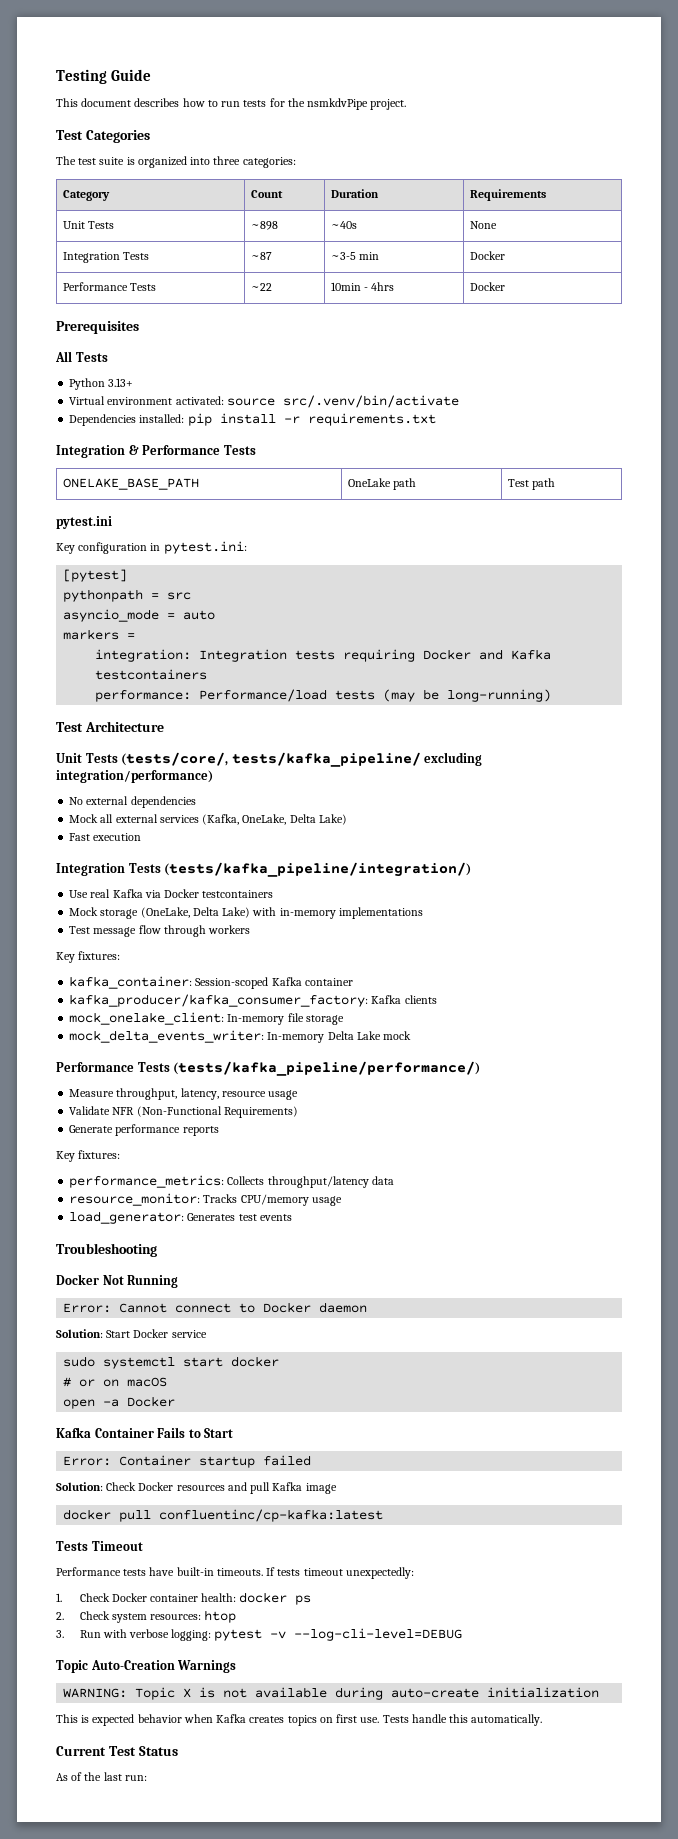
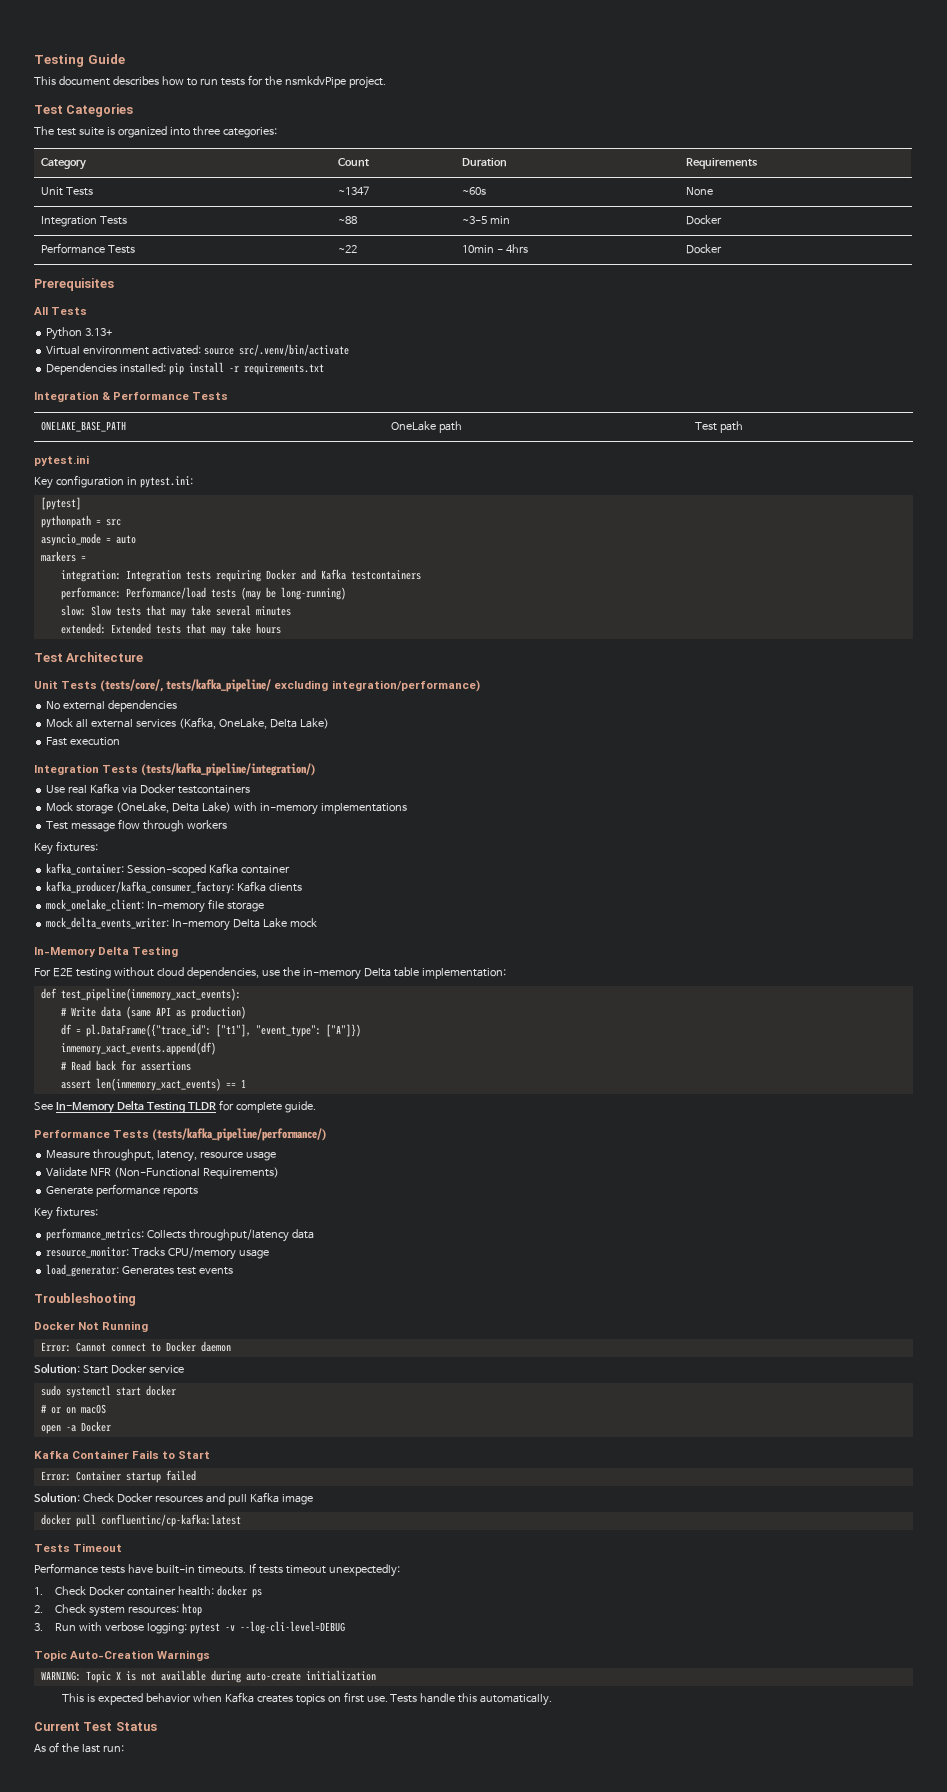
- Unit Tests | ~898 | ~40s | None
+ Unit Tests | ~1347 | ~60s | None
- Integration Tests | ~87 | ~3-5 min | Docker
+ Integration Tests | ~88 | ~3-5 min | Docker
+ slow: Slow tests that may take several minutes
+ extended: Extended tests that may take hours
  mock_delta_events_writer: In-memory Delta Lake mock
+ In-Memory Delta Testing
+ For E2E testing without cloud dependencies, use the in-memory Delta table implementation:
+ def test_pipeline(inmemory_xact_events):
+ # Write data (same API as production)
+ df = pl.DataFrame({"trace_id": ["t1"], "event_type": ["A"]})
+ inmemory_xact_events.append(df)
+ # Read back for assertions
+ assert len(inmemory_xact_events) == 1
+ See In-Memory Delta Testing TLDR for complete guide.

